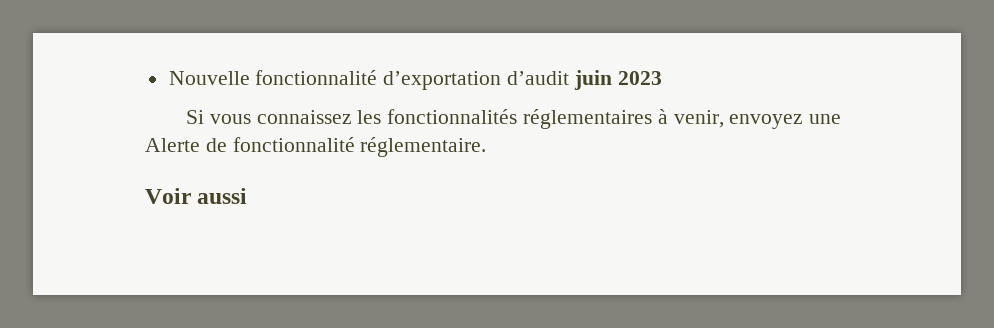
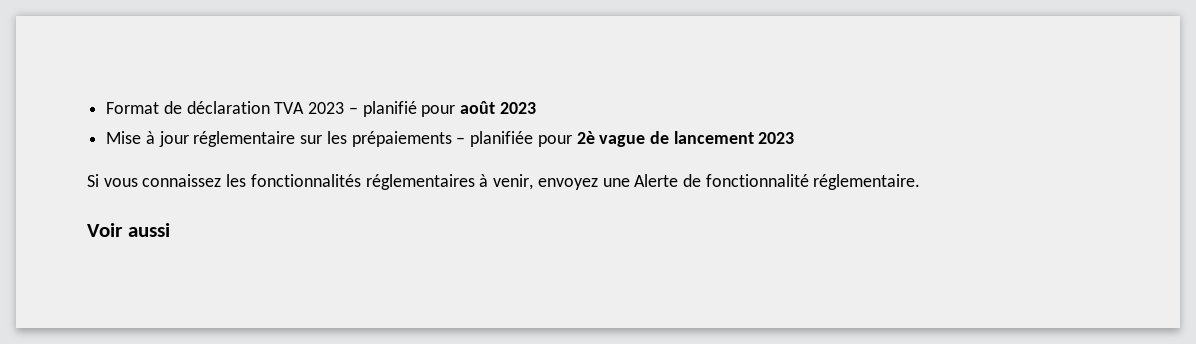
- Nouvelle fonctionnalité d’exportation d’audit juin 2023
+ Format de déclaration TVA 2023 – planifié pour août 2023
+ Mise à jour réglementaire sur les prépaiements – planifiée pour 2è vague de lancement 2023

